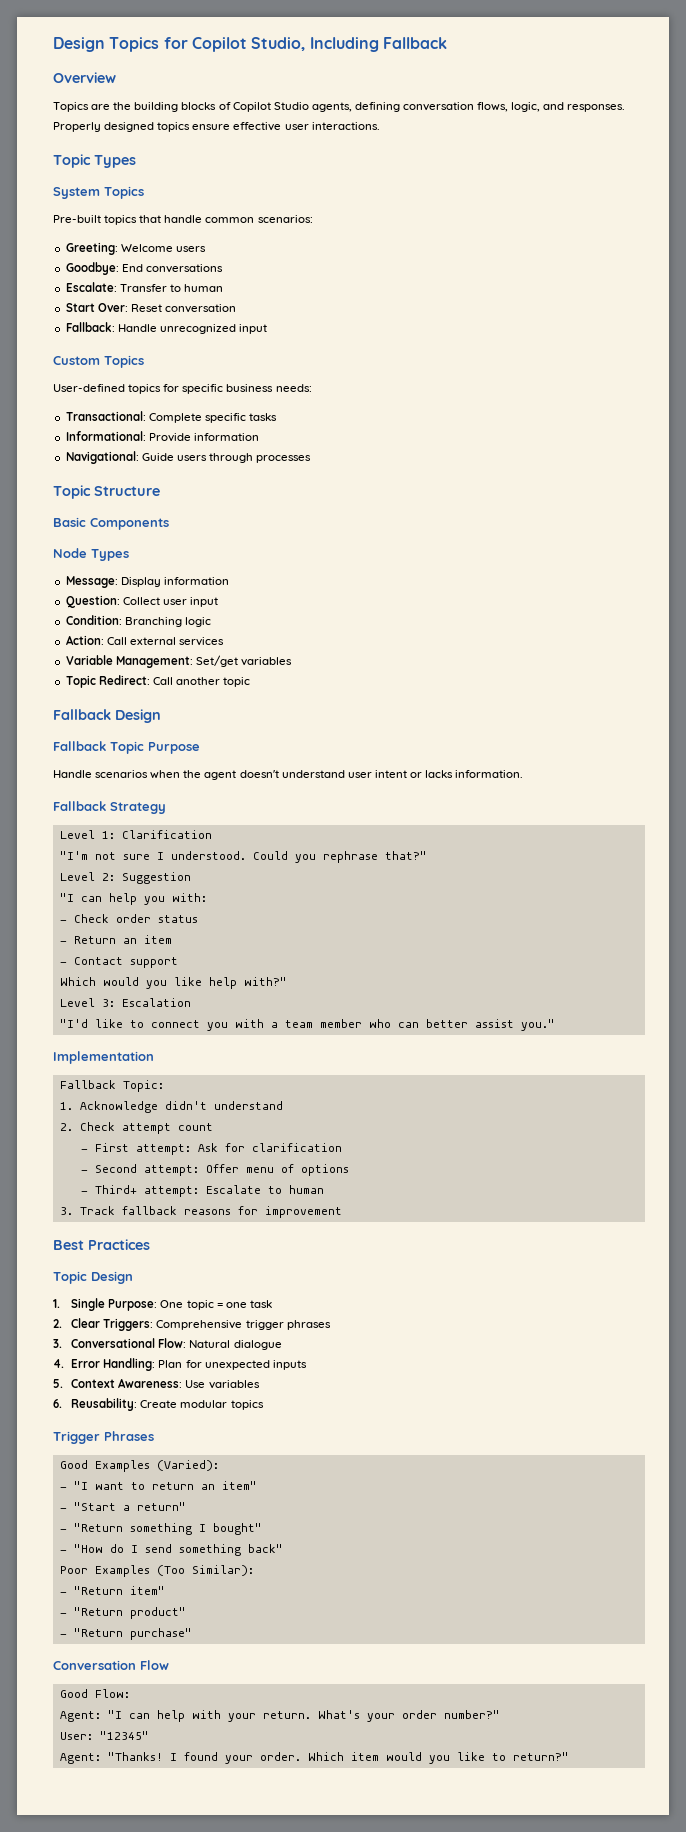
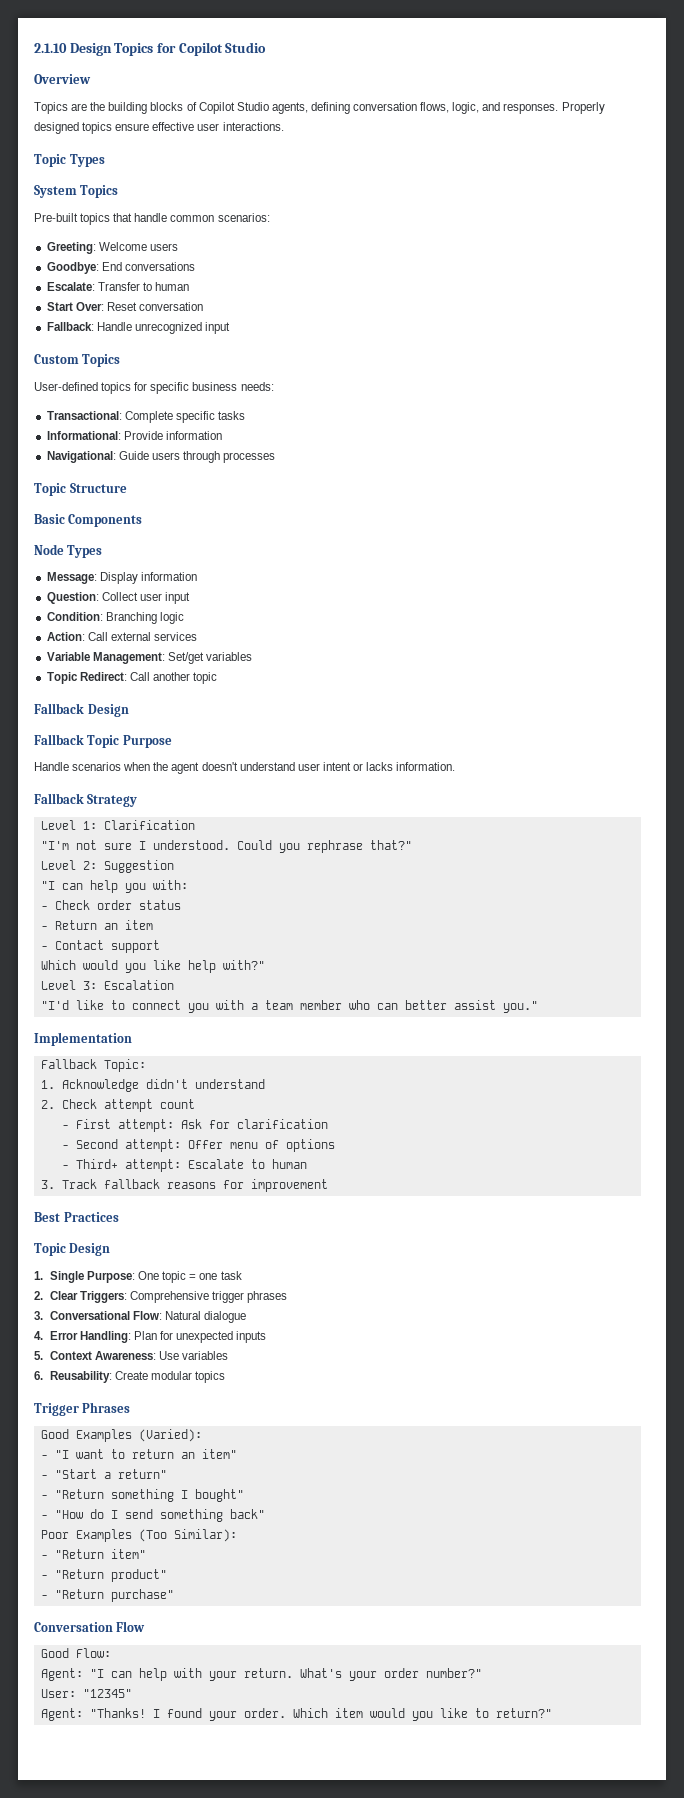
- Design Topics for Copilot Studio, Including Fallback
+ 2.1.10 Design Topics for Copilot Studio

